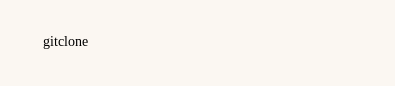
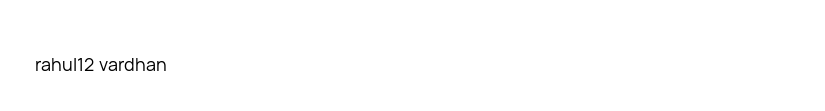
- gitclone
+ rahul12 vardhan

